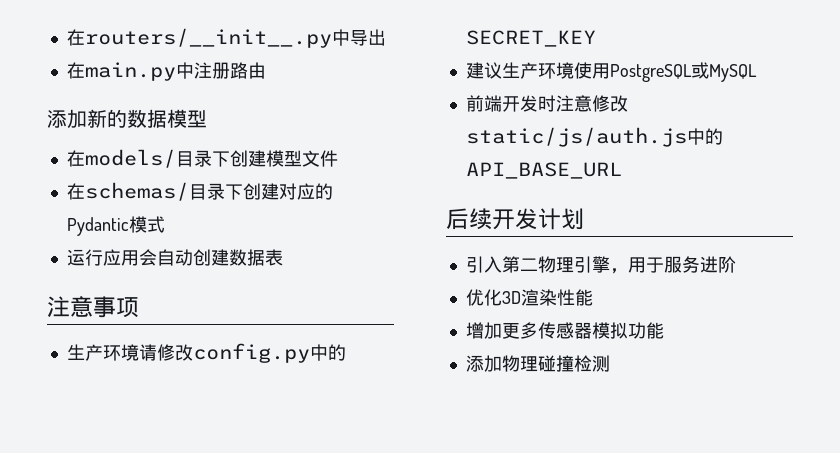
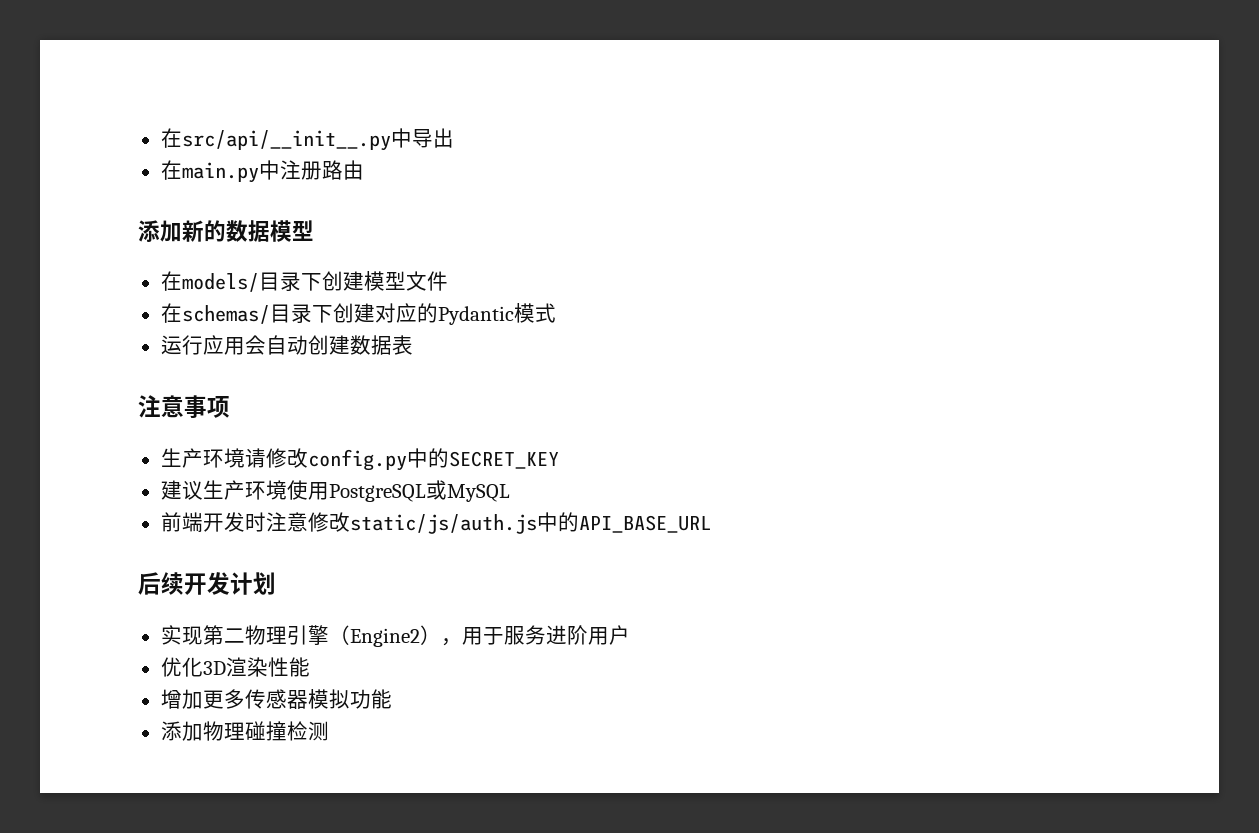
- 在routers/__init__.py中导出
+ 在src/api/__init__.py中导出
- 引入第二物理引擎，用于服务进阶
+ 实现第二物理引擎（Engine2），用于服务进阶用户

